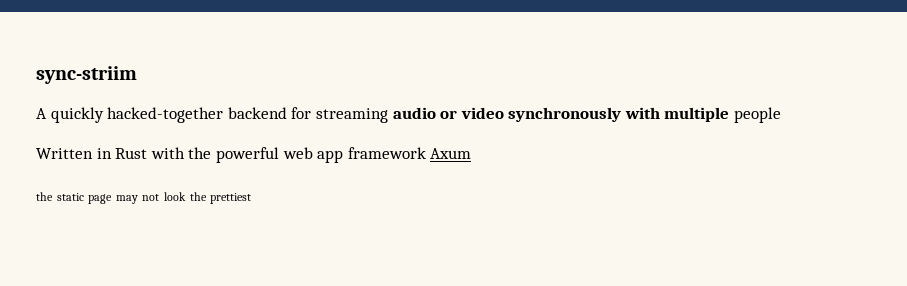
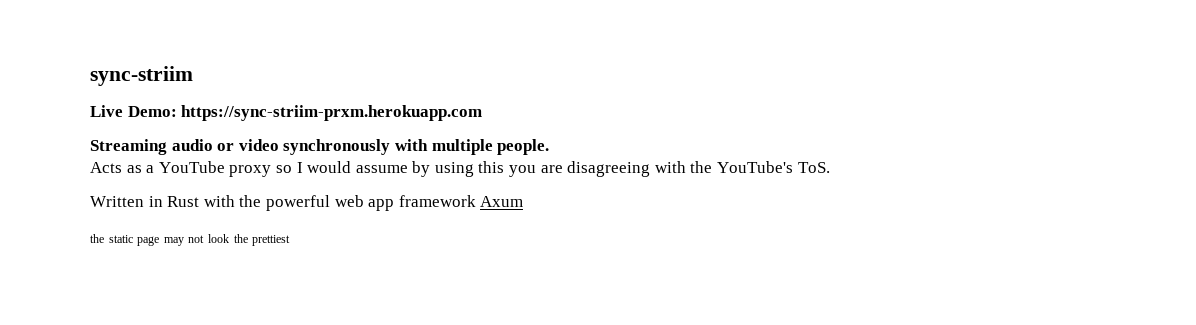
- A quickly hacked-together backend for streaming audio or video synchronously with multiple people
+ Live Demo: https://sync-striim-prxm.herokuapp.com
+ Streaming audio or video synchronously with multiple people.
+ Acts as a YouTube proxy so I would assume by using this you are disagreeing with the YouTube's ToS.

